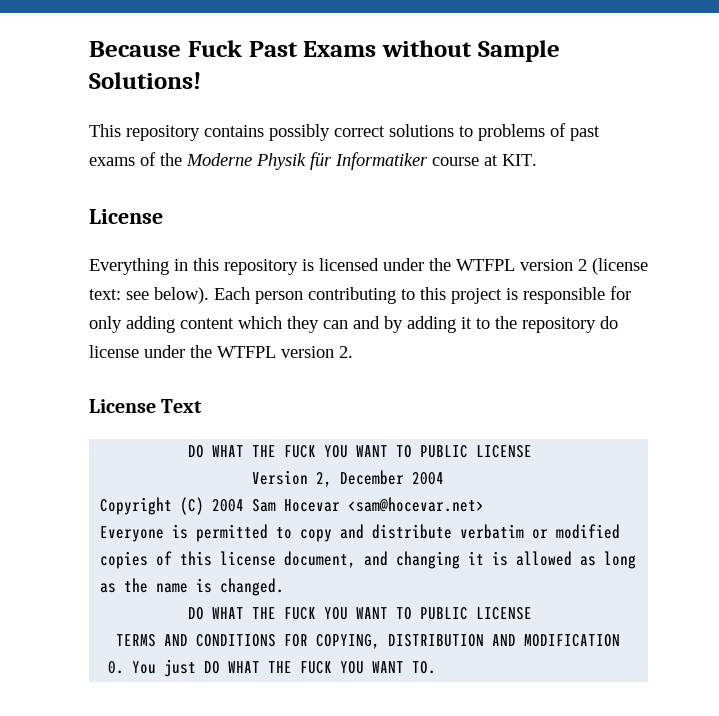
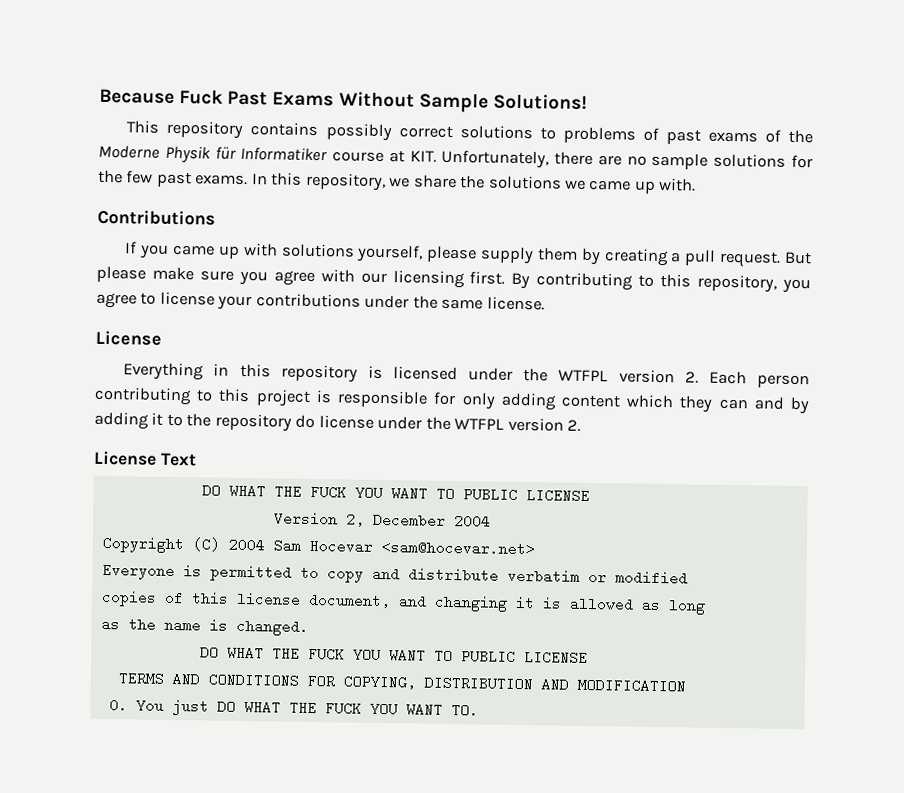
- Because Fuck Past Exams without Sample Solutions!
+ Because Fuck Past Exams Without Sample Solutions!
- This repository contains possibly correct solutions to problems of past exams of the Moderne Physik für Informatiker course at KIT.
+ This repository contains possibly correct solutions to problems of past exams of the Moderne Physik für Informatiker course at KIT. Unfortunately, there are no sample solutions for the few past exams. In this repository, we share the solutions we came up with.
+ Contributions
+ If you came up with solutions yourself, please supply them by creating a pull request. But please make sure you agree with our licensing first. By contributing to this repository, you agree to license your contributions under the same license.
- Everything in this repository is licensed under the WTFPL version 2 (license text: see below). Each person contributing to this project is responsible for only adding content which they can and by adding it to the repository do license under the WTFPL version 2.
+ Everything in this repository is licensed under the WTFPL version 2. Each person contributing to this project is responsible for only adding content which they can and by adding it to the repository do license under the WTFPL version 2.

